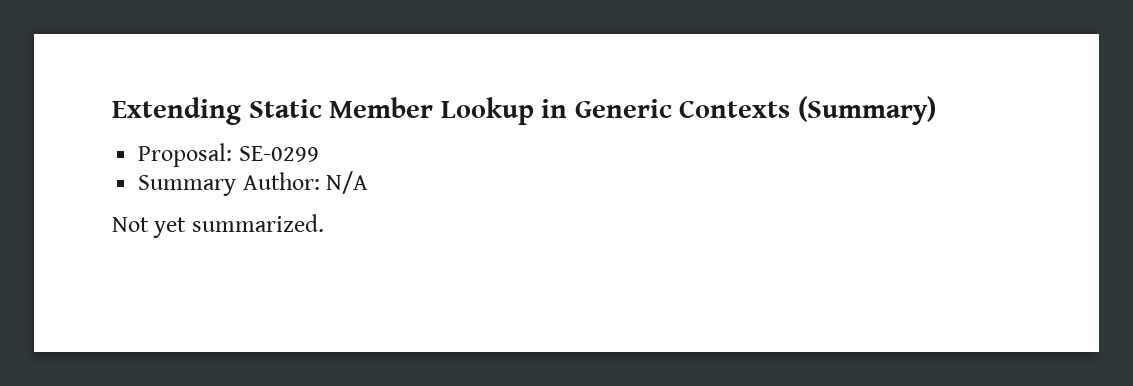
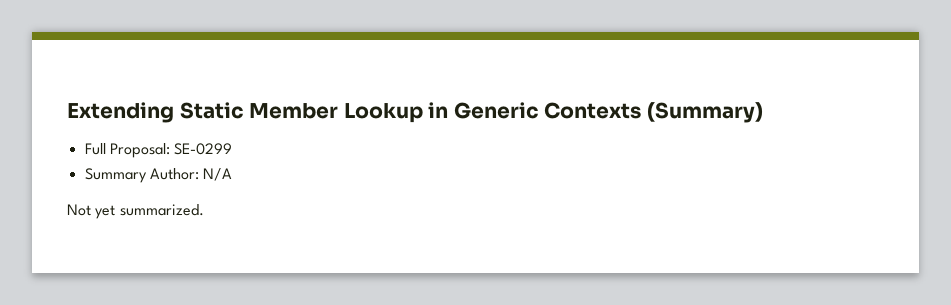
- Proposal: SE-0299
+ Full Proposal: SE-0299

